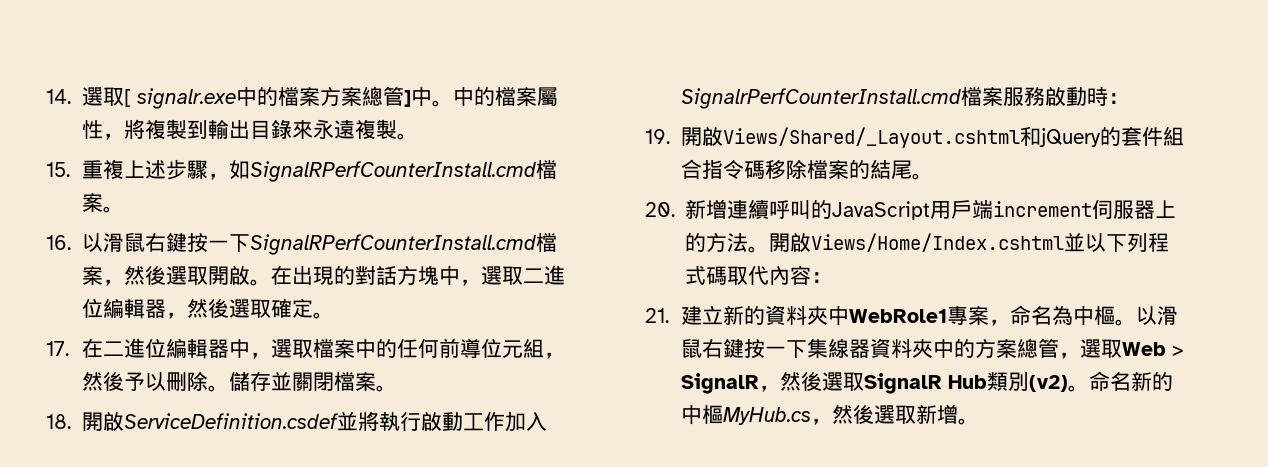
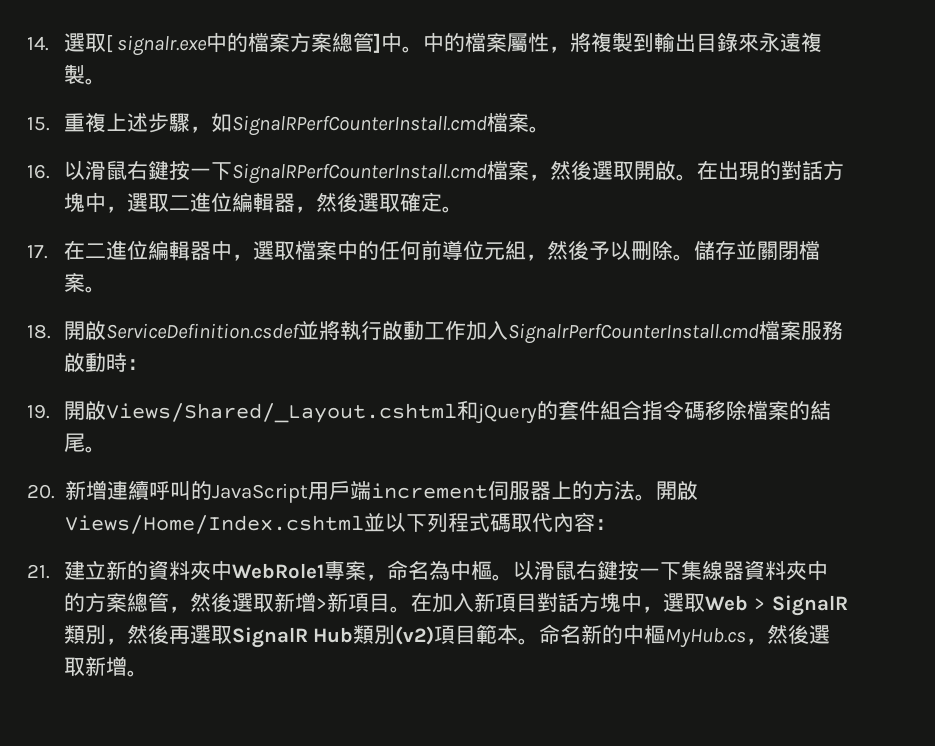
- 以滑鼠右鍵按一下集線器資料夾中的方案總管，選取Web > SignalR，然後選取SignalR Hub類別(v2)。
+ 以滑鼠右鍵按一下集線器資料夾中的方案總管，然後選取新增>新項目。在加入新項目對話方塊中，選取Web > SignalR類別，然後再選取SignalR Hub類別(v2)項目範本。

